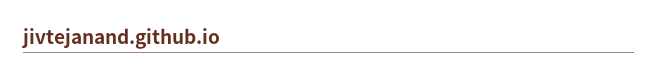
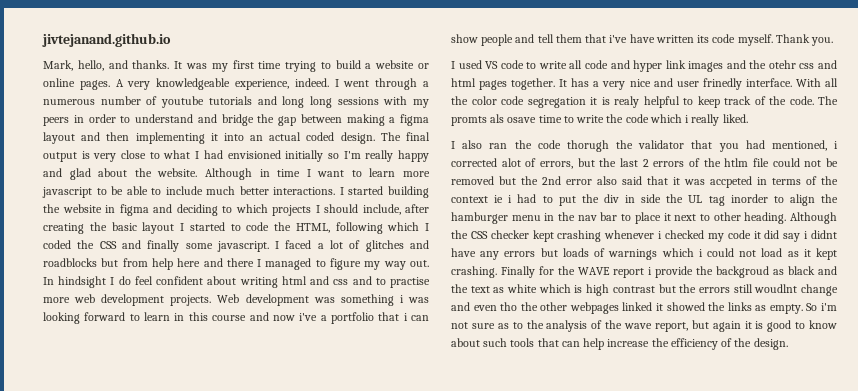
+ Mark, hello, and thanks. It was my first time trying to build a website or online pages. A very knowledgeable experience, indeed. I went through a numerous number of youtube tutorials and long long sessions with my peers in order to understand and bridge the gap between making a figma layout and then implementing it into an actual coded design. The final output is very close to what I had envisioned initially so I'm really happy and glad about the website. Although in time I want to learn more javascript to be able to include much better interactions. I started building the website in figma and deciding to which projects I should include, after creating the basic layout I started to code the HTML, following which I coded the CSS and finally some javascript. I faced a lot of glitches and roadblocks but from help here and there I managed to figure my way out. In hindsight I do feel confident about writing html and css and to practise more web development projects. Web development was something i was looking forward to learn in this course and now i've a portfolio that i can show people and tell them that i've have written its code myself. Thank you.
+ I used VS code to write all code and hyper link images and the otehr css and html pages together. It has a very nice and user frinedly interface. With all the color code segregation it is realy helpful to keep track of the code. The promts als osave time to write the code which i really liked.
+ I also ran the code thorugh the validator that you had mentioned, i corrected alot of errors, but the last 2 errors of the htlm file could not be removed but the 2nd error also said that it was accpeted in terms of the context ie i had to put the div in side the UL tag inorder to align the hamburger menu in the nav bar to place it next to other heading. Although the CSS checker kept crashing whenever i checked my code it did say i didnt have any errors but loads of warnings which i could not load as it kept crashing. Finally for the WAVE report i provide the backgroud as black and the text as white which is high contrast but the errors still woudlnt change and even tho the other webpages linked it showed the links as empty. So i'm not sure as to the analysis of the wave report, but again it is good to know about such tools that can help increase the efficiency of the design.

